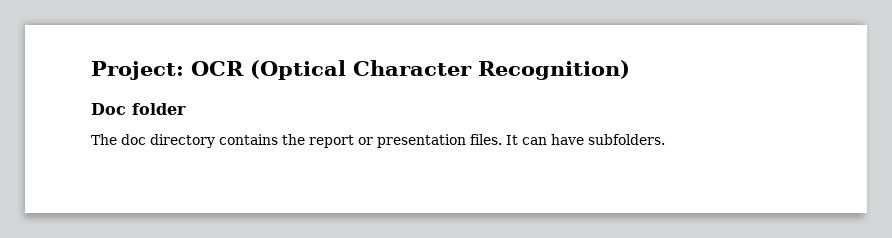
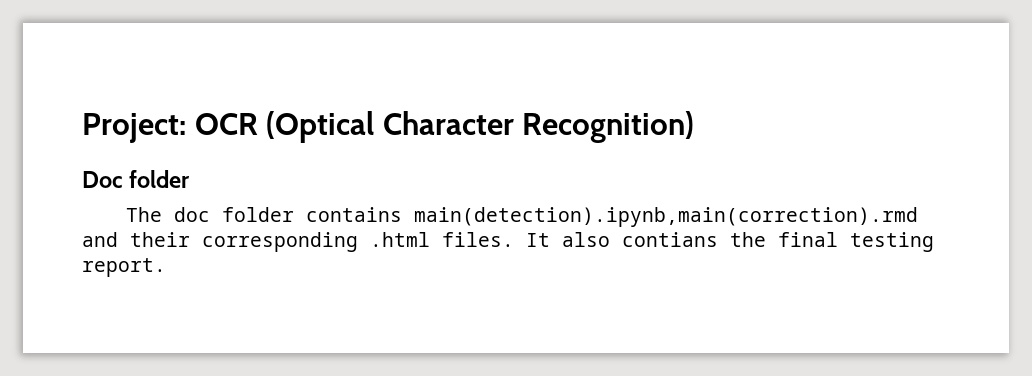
- The doc directory contains the report or presentation files. It can have subfolders.
+ The doc folder contains main(detection).ipynb,main(correction).rmd and their corresponding .html files. It also contians the final testing report.

